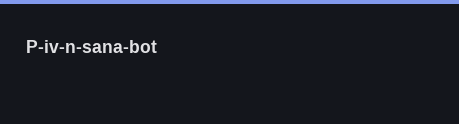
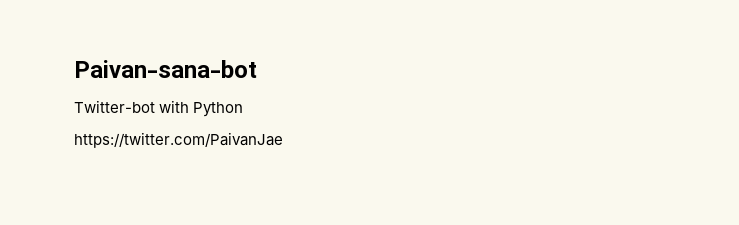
- P-iv-n-sana-bot
+ Paivan-sana-bot
+ Twitter-bot with Python
+ https://twitter.com/PaivanJae

